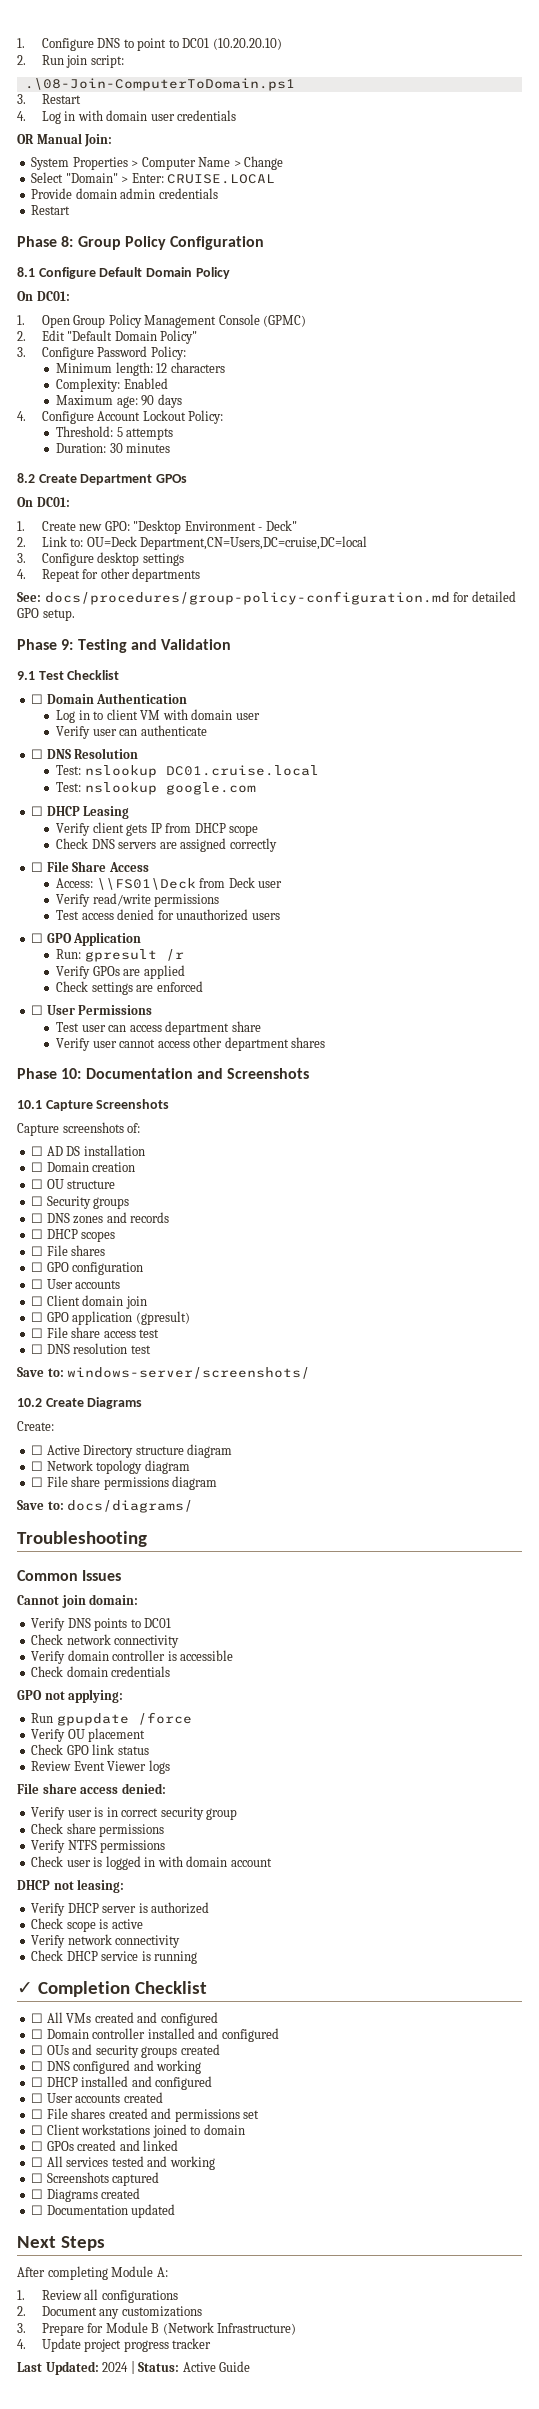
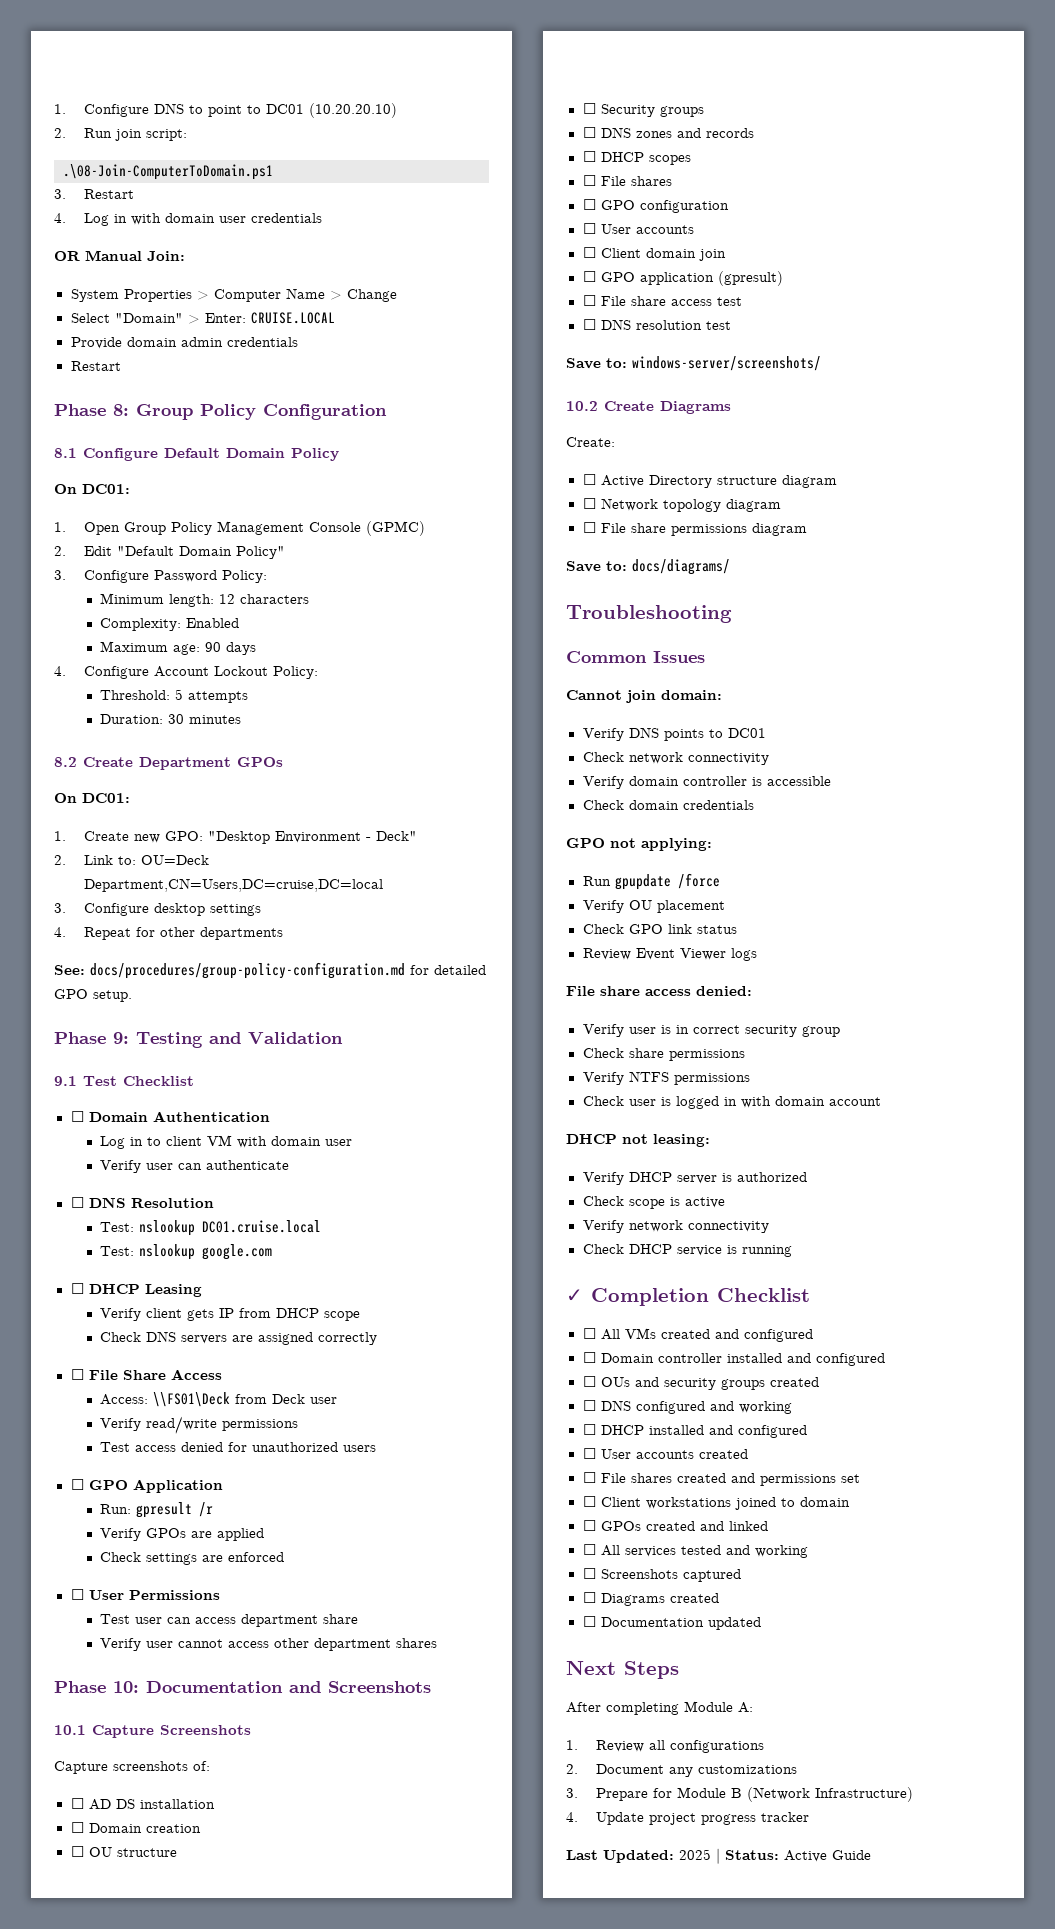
- Last Updated: 2024 | Status: Active Guide
+ Last Updated: 2025 | Status: Active Guide

